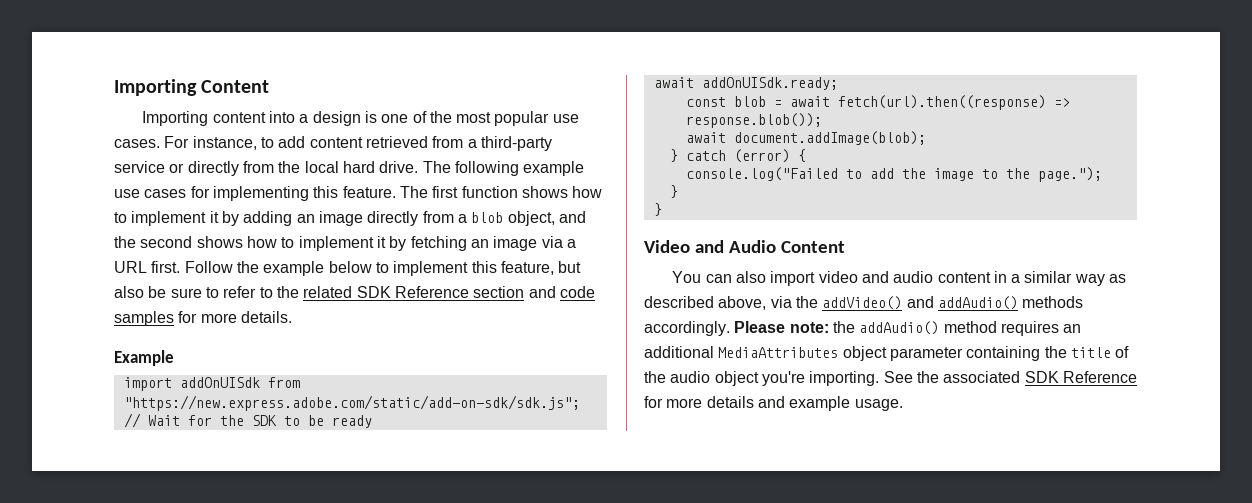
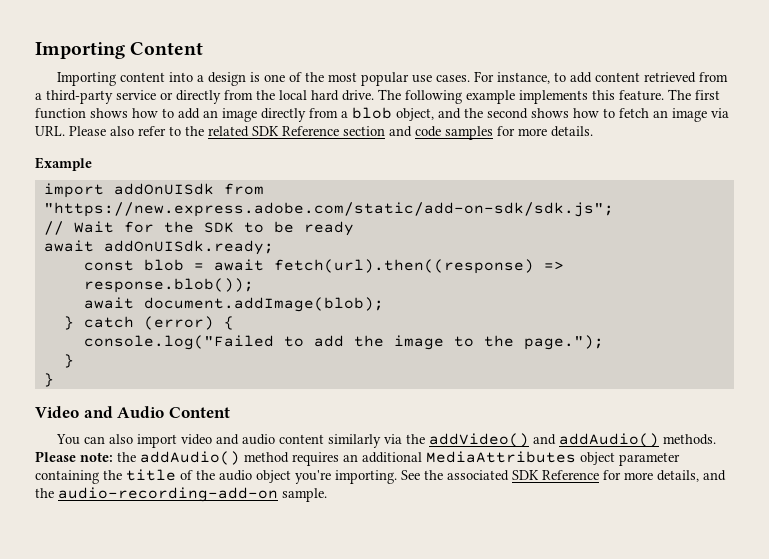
- The following example use cases for implementing this feature.
+ The following example implements this feature.
- The first function shows how to implement it by adding an image directly from a blob object, and the second shows how to implement it by fetching an image via a URL first. Follow the example below to implement this feature, but also be sure to refer to the related SDK Reference section and code samples for more details.
+ The first function shows how to add an image directly from a blob object, and the second shows how to fetch an image via URL. Please also refer to the related SDK Reference section and code samples for more details.
- You can also import video and audio content in a similar way as described above, via the addVideo() and addAudio() methods accordingly.
+ You can also import video and audio content similarly via the addVideo() and addAudio() methods.
- See the associated SDK Reference for more details and example usage.
+ See the associated SDK Reference for more details, and the audio-recording-add-on sample.

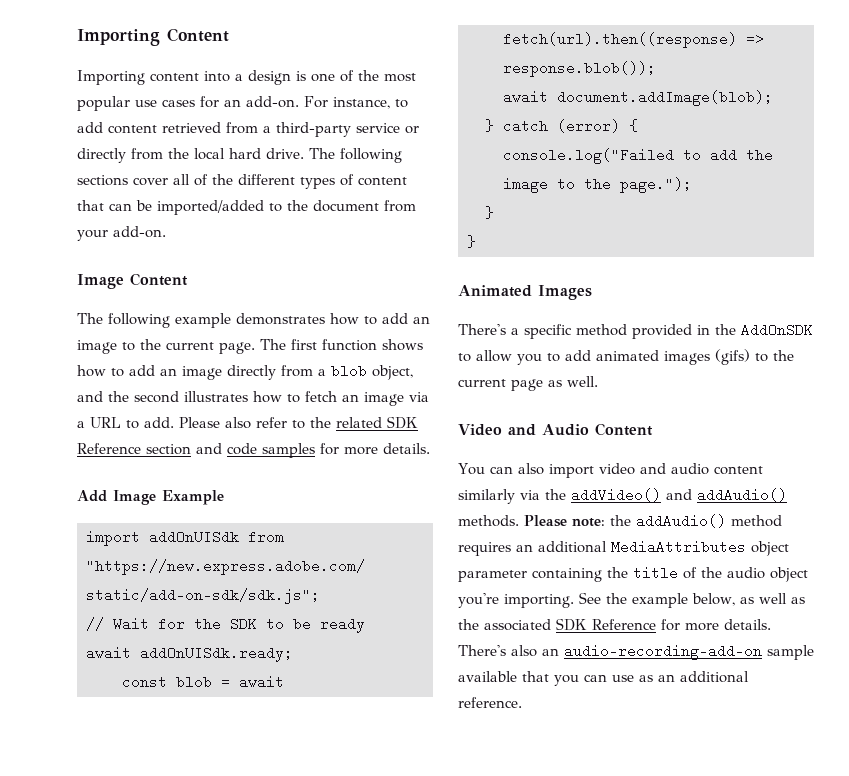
- Importing content into a design is one of the most popular use cases.
+ Importing content into a design is one of the most popular use cases for an add-on.
- The following example implements this feature.
+ The following sections cover all of the different types of content that can be imported/added to the document from your add-on.
+ Image Content
+ The following example demonstrates how to add an image to the current page.
- The first function shows how to add an image directly from a blob object, and the second shows how to fetch an image via URL. Please also refer to the related SDK Reference section and code samples for more details.
+ The first function shows how to add an image directly from a blob object, and the second illustrates how to fetch an image via a URL to add. Please also refer to the related SDK Reference section and code samples for more details.
- Example
+ Add Image Example
+ Animated Images
+ There's a specific method provided in the AddOnSDK to allow you to add animated images (gifs) to the current page as well.
- See the associated SDK Reference for more details, and the audio-recording-add-on sample.
+ See the example below, as well as the associated SDK Reference for more details. There's also an audio-recording-add-on sample available that you can use as an additional reference.

